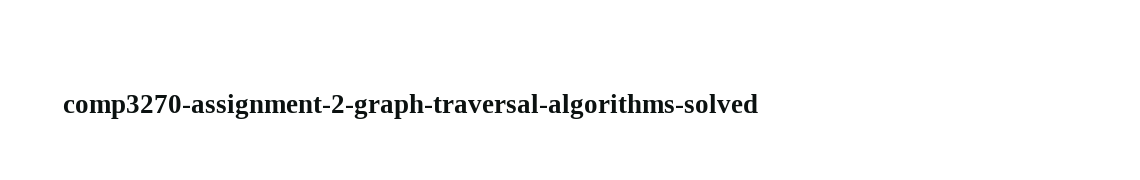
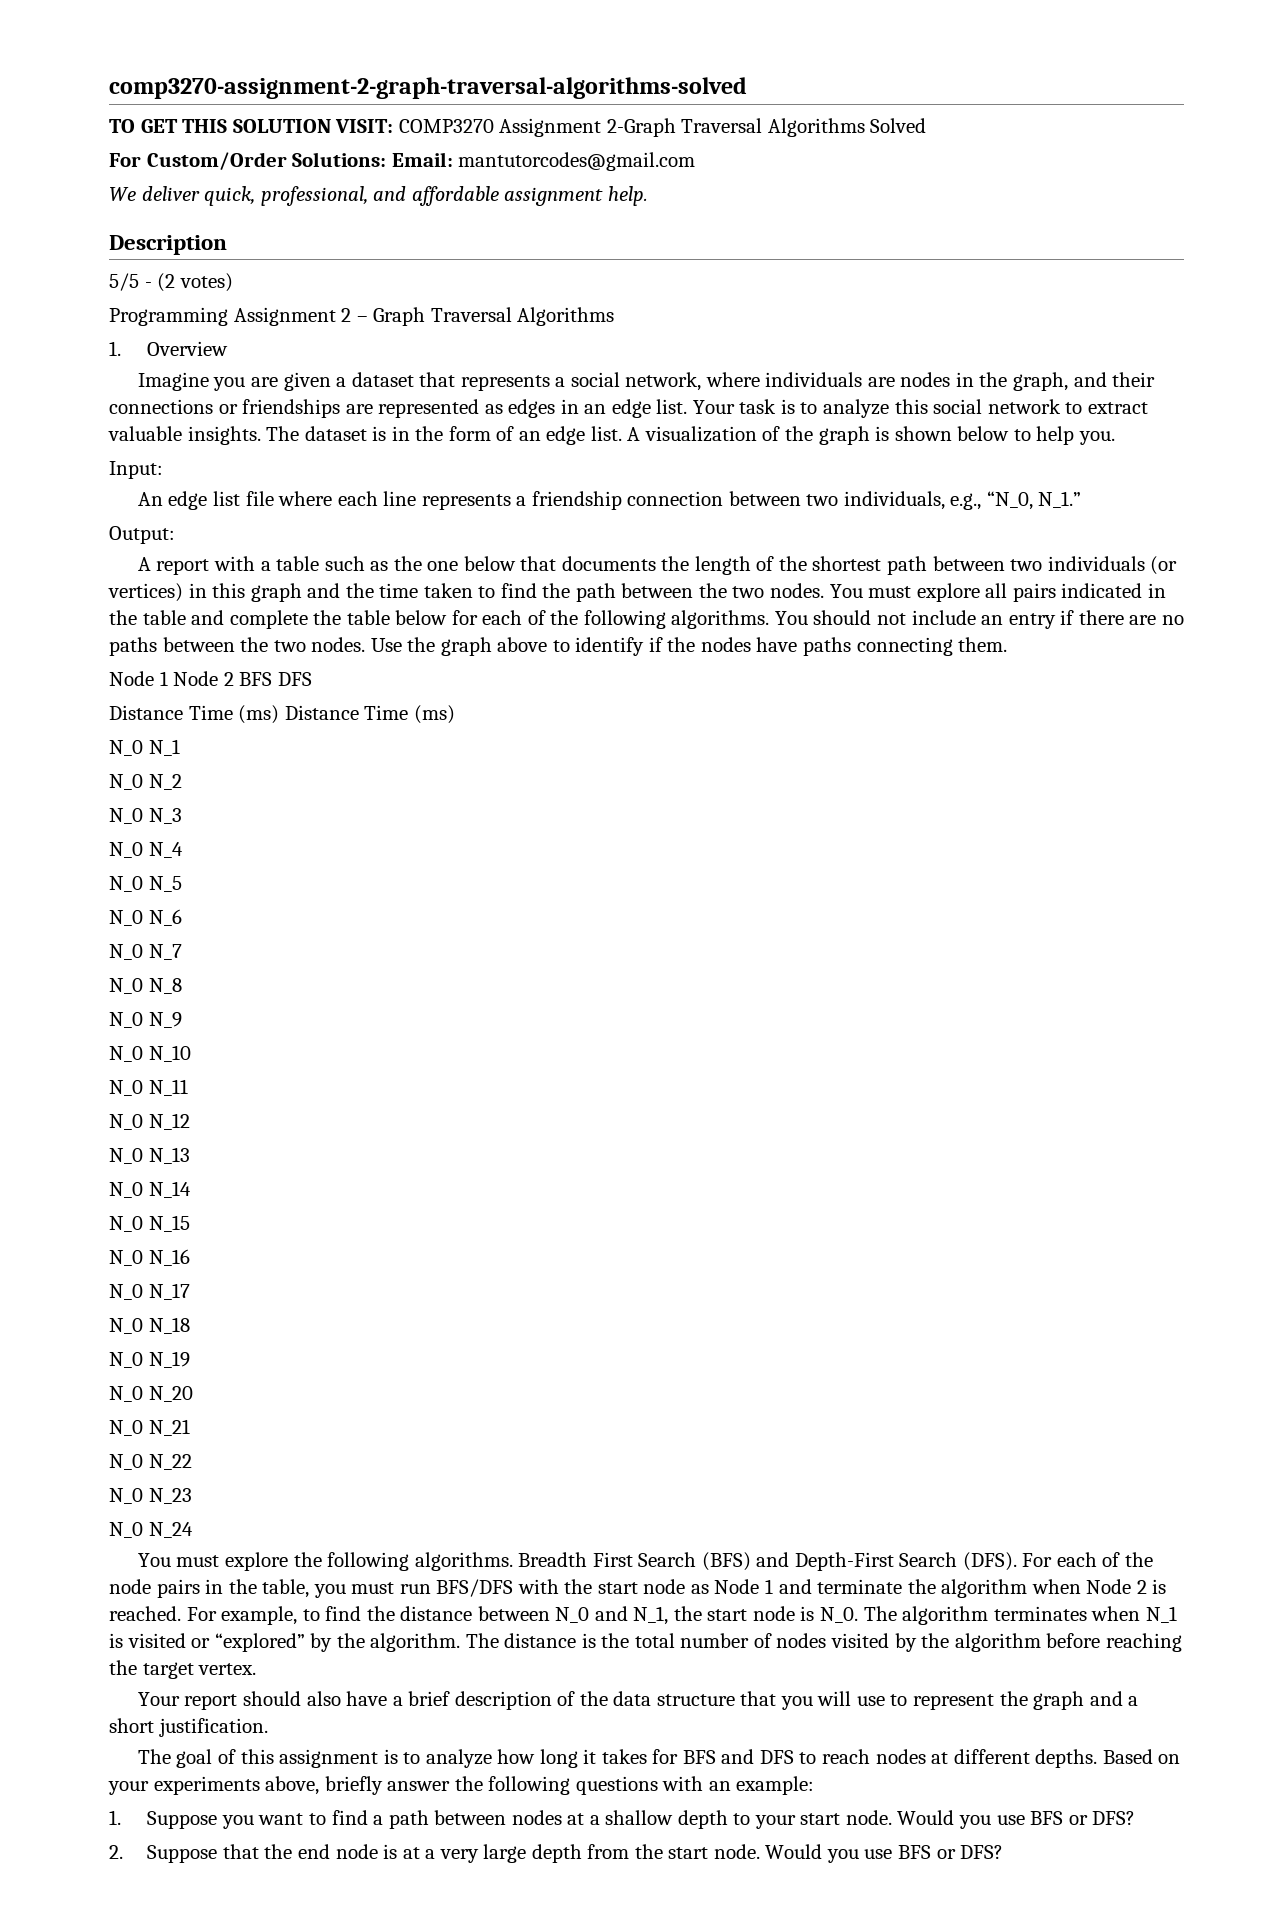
+ TO GET THIS SOLUTION VISIT: COMP3270 Assignment 2-Graph Traversal Algorithms Solved
+ For Custom/Order Solutions: Email: mantutorcodes@gmail.com
+ We deliver quick, professional, and affordable assignment help.
+ Description
+ 5/5 - (2 votes)
+ Programming Assignment 2 – Graph Traversal Algorithms
+ 1. Overview
+ Imagine you are given a dataset that represents a social network, where individuals are nodes in the graph, and their connections or friendships are represented as edges in an edge list. Your task is to analyze this social network to extract valuable insights. The dataset is in the form of an edge list. A visualization of the graph is shown below to help you.
+ Input:
+ An edge list file where each line represents a friendship connection between two individuals, e.g., “N_0, N_1.”
+ Output:
+ A report with a table such as the one below that documents the length of the shortest path between two individuals (or vertices) in this graph and the time taken to find the path between the two nodes. You must explore all pairs indicated in the table and complete the table below for each of the following algorithms. You should not include an entry if there are no paths between the two nodes. Use the graph above to identify if the nodes have paths connecting them.
+ Node 1 Node 2 BFS DFS
+ Distance Time (ms) Distance Time (ms)
+ N_0 N_1
+ N_0 N_2
+ N_0 N_3
+ N_0 N_4
+ N_0 N_5
+ N_0 N_6
+ N_0 N_7
+ N_0 N_8
+ N_0 N_9
+ N_0 N_10
+ N_0 N_11
+ N_0 N_12
+ N_0 N_13
+ N_0 N_14
+ N_0 N_15
+ N_0 N_16
+ N_0 N_17
+ N_0 N_18
+ N_0 N_19
+ N_0 N_20
+ N_0 N_21
+ N_0 N_22
+ N_0 N_23
+ N_0 N_24
+ You must explore the following algorithms. Breadth First Search (BFS) and Depth-First Search (DFS). For each of the node pairs in the table, you must run BFS/DFS with the start node as Node 1 and terminate the algorithm when Node 2 is reached. For example, to find the distance between N_0 and N_1, the start node is N_0. The algorithm terminates when N_1 is visited or “explored” by the algorithm. The distance is the total number of nodes visited by the algorithm before reaching the target vertex.
+ Your report should also have a brief description of the data structure that you will use to represent the graph and a short justification.
+ The goal of this assignment is to analyze how long it takes for BFS and DFS to reach nodes at different depths. Based on your experiments above, briefly answer the following questions with an example:
+ 1. Suppose you want to find a path between nodes at a shallow depth to your start node. Would you use BFS or DFS?
+ 2. Suppose that the end node is at a very large depth from the start node. Would you use BFS or DFS?

